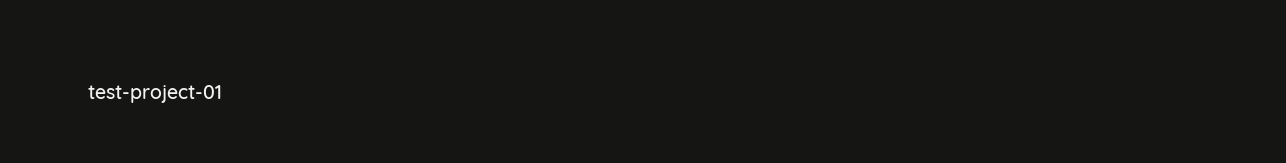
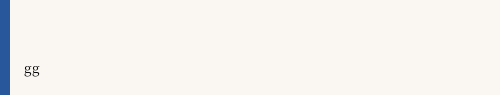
- test-project-01
+ gg

